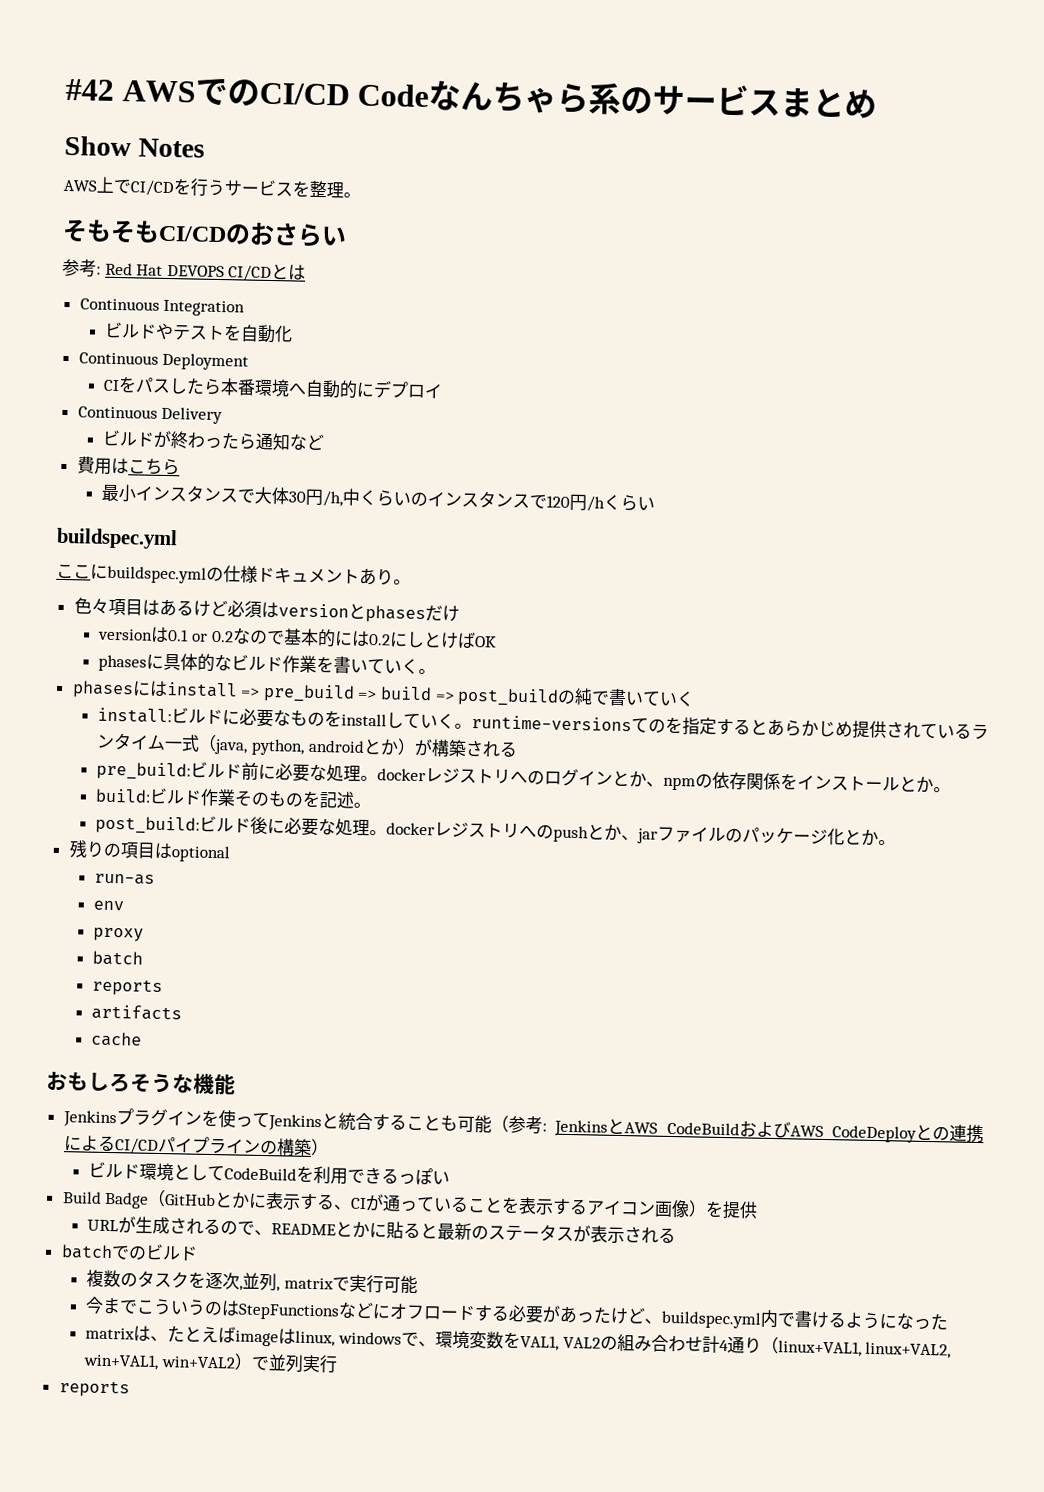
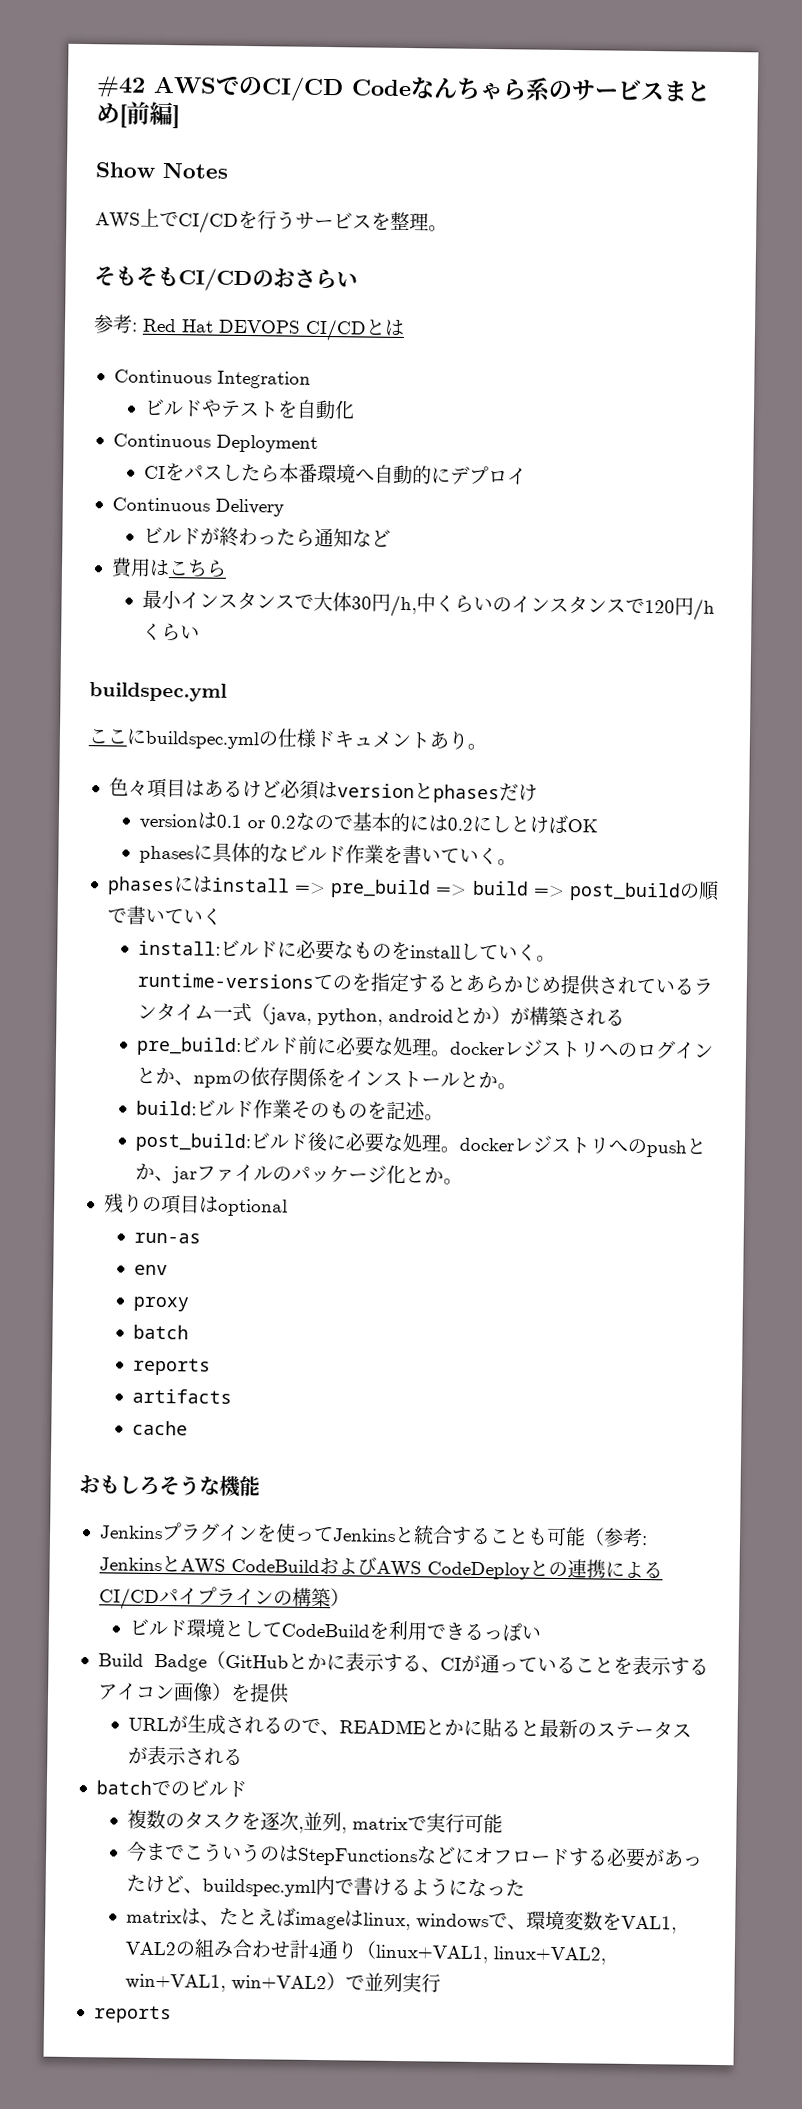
- #42 AWSでのCI/CD Codeなんちゃら系のサービスまとめ
+ #42 AWSでのCI/CD Codeなんちゃら系のサービスまとめ[前編]
- phasesにはinstall => pre_build => build => post_buildの純で書いていく
+ phasesにはinstall => pre_build => build => post_buildの順で書いていく

